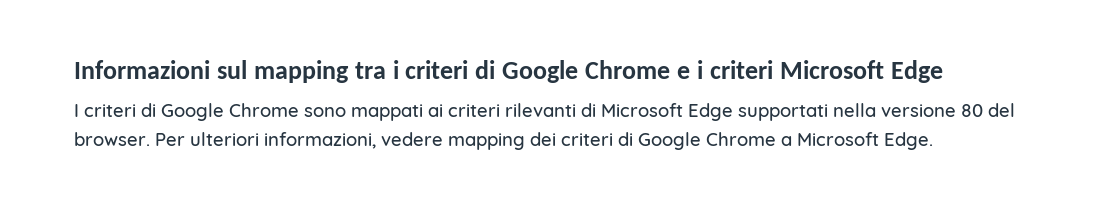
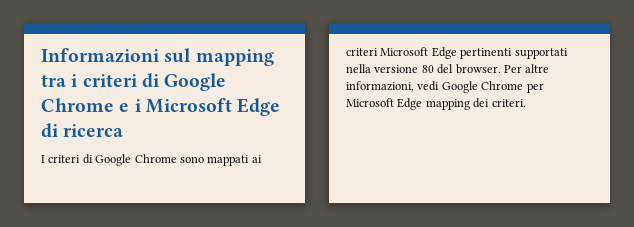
- Informazioni sul mapping tra i criteri di Google Chrome e i criteri Microsoft Edge
+ Informazioni sul mapping tra i criteri di Google Chrome e i Microsoft Edge di ricerca
- I criteri di Google Chrome sono mappati ai criteri rilevanti di Microsoft Edge supportati nella versione 80 del browser.
+ I criteri di Google Chrome sono mappati ai criteri Microsoft Edge pertinenti supportati nella versione 80 del browser.
- Per ulteriori informazioni, vedere mapping dei criteri di Google Chrome a Microsoft Edge.
+ Per altre informazioni, vedi Google Chrome per Microsoft Edge mapping dei criteri.

